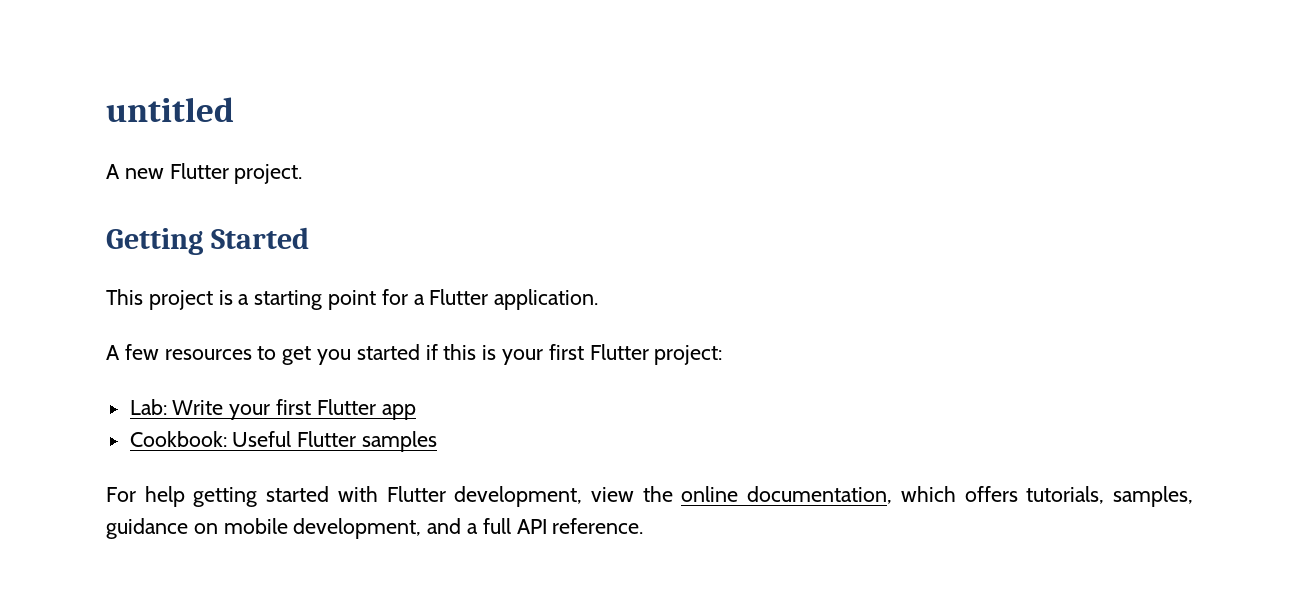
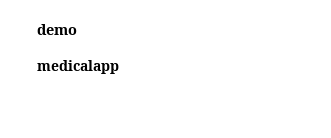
- untitled
- A new Flutter project.
- Getting Started
- This project is a starting point for a Flutter application.
- A few resources to get you started if this is your first Flutter project:
- Lab: Write your first Flutter app
- Cookbook: Useful Flutter samples
- For help getting started with Flutter development, view the online documentation, which offers tutorials, samples, guidance on mobile development, and a full API reference.
+ demo
+ medicalapp

